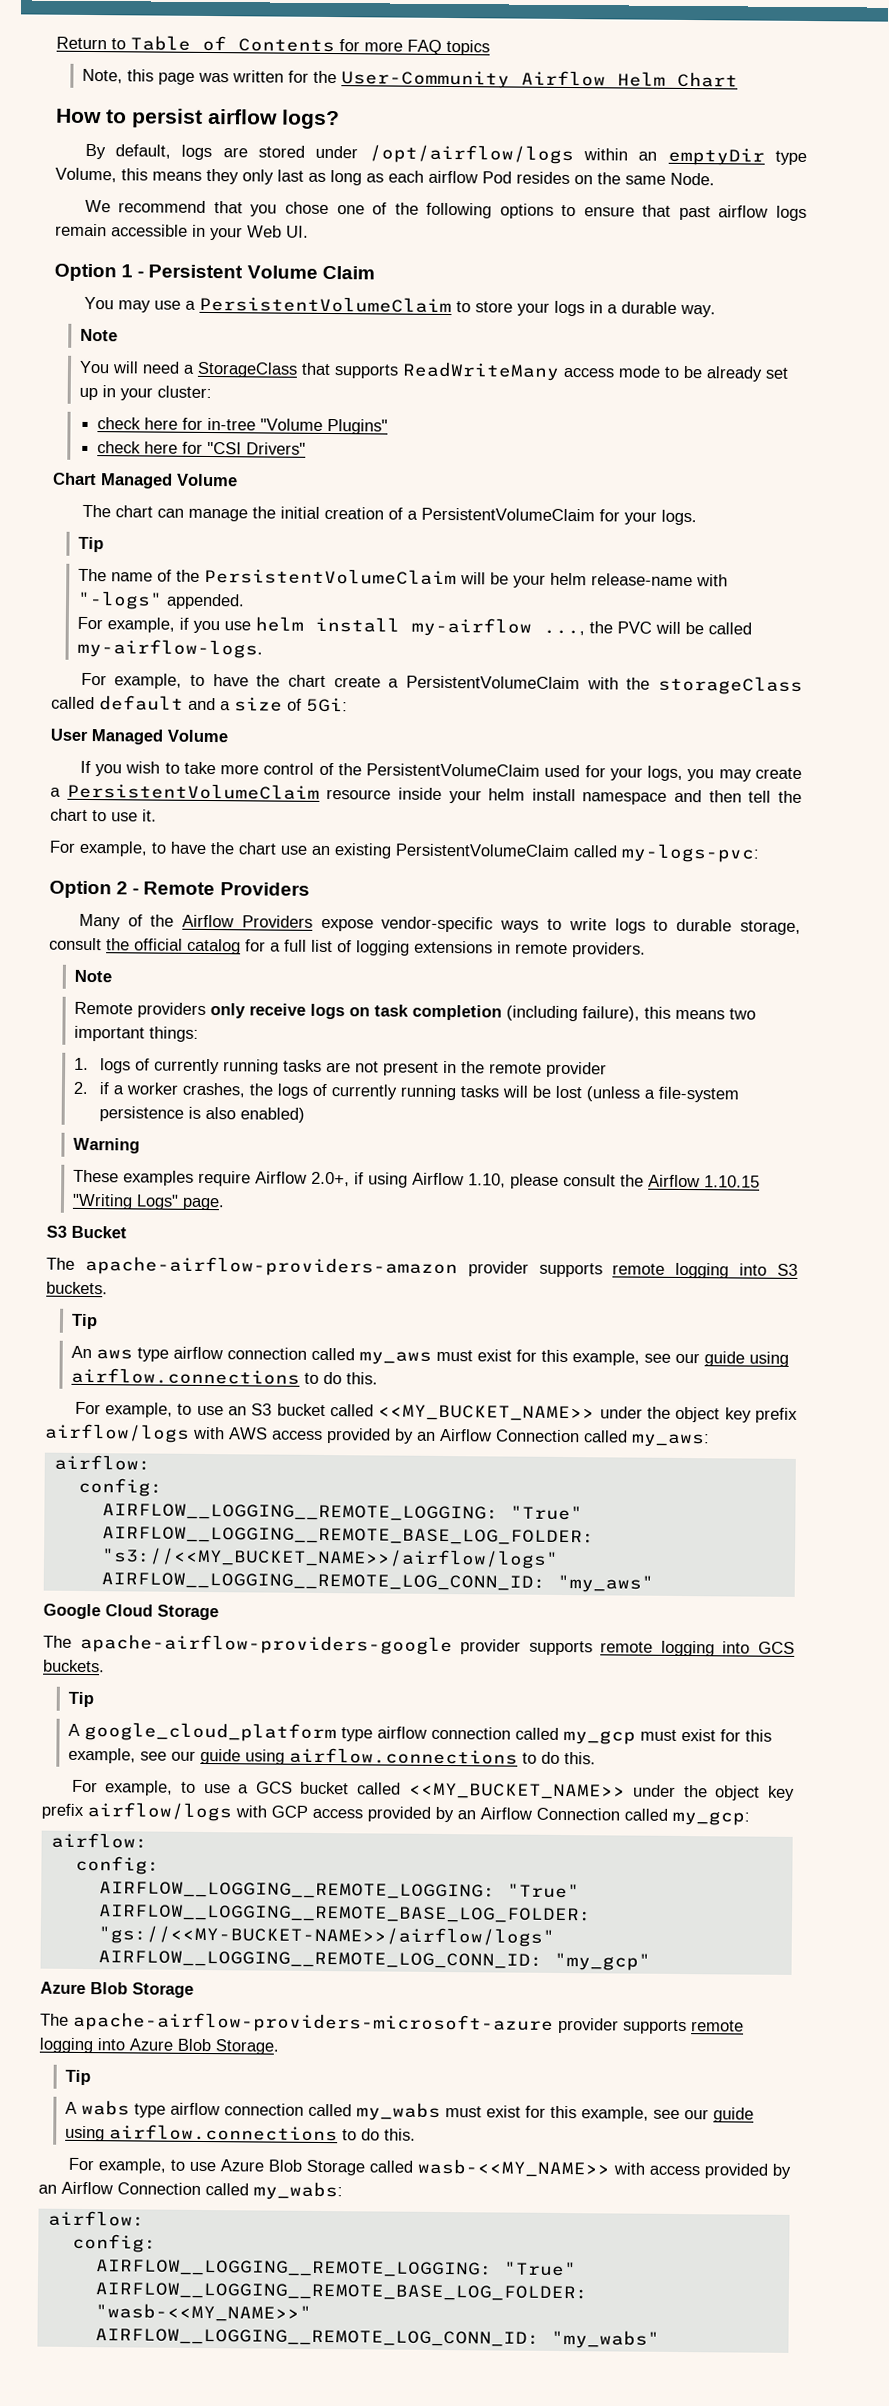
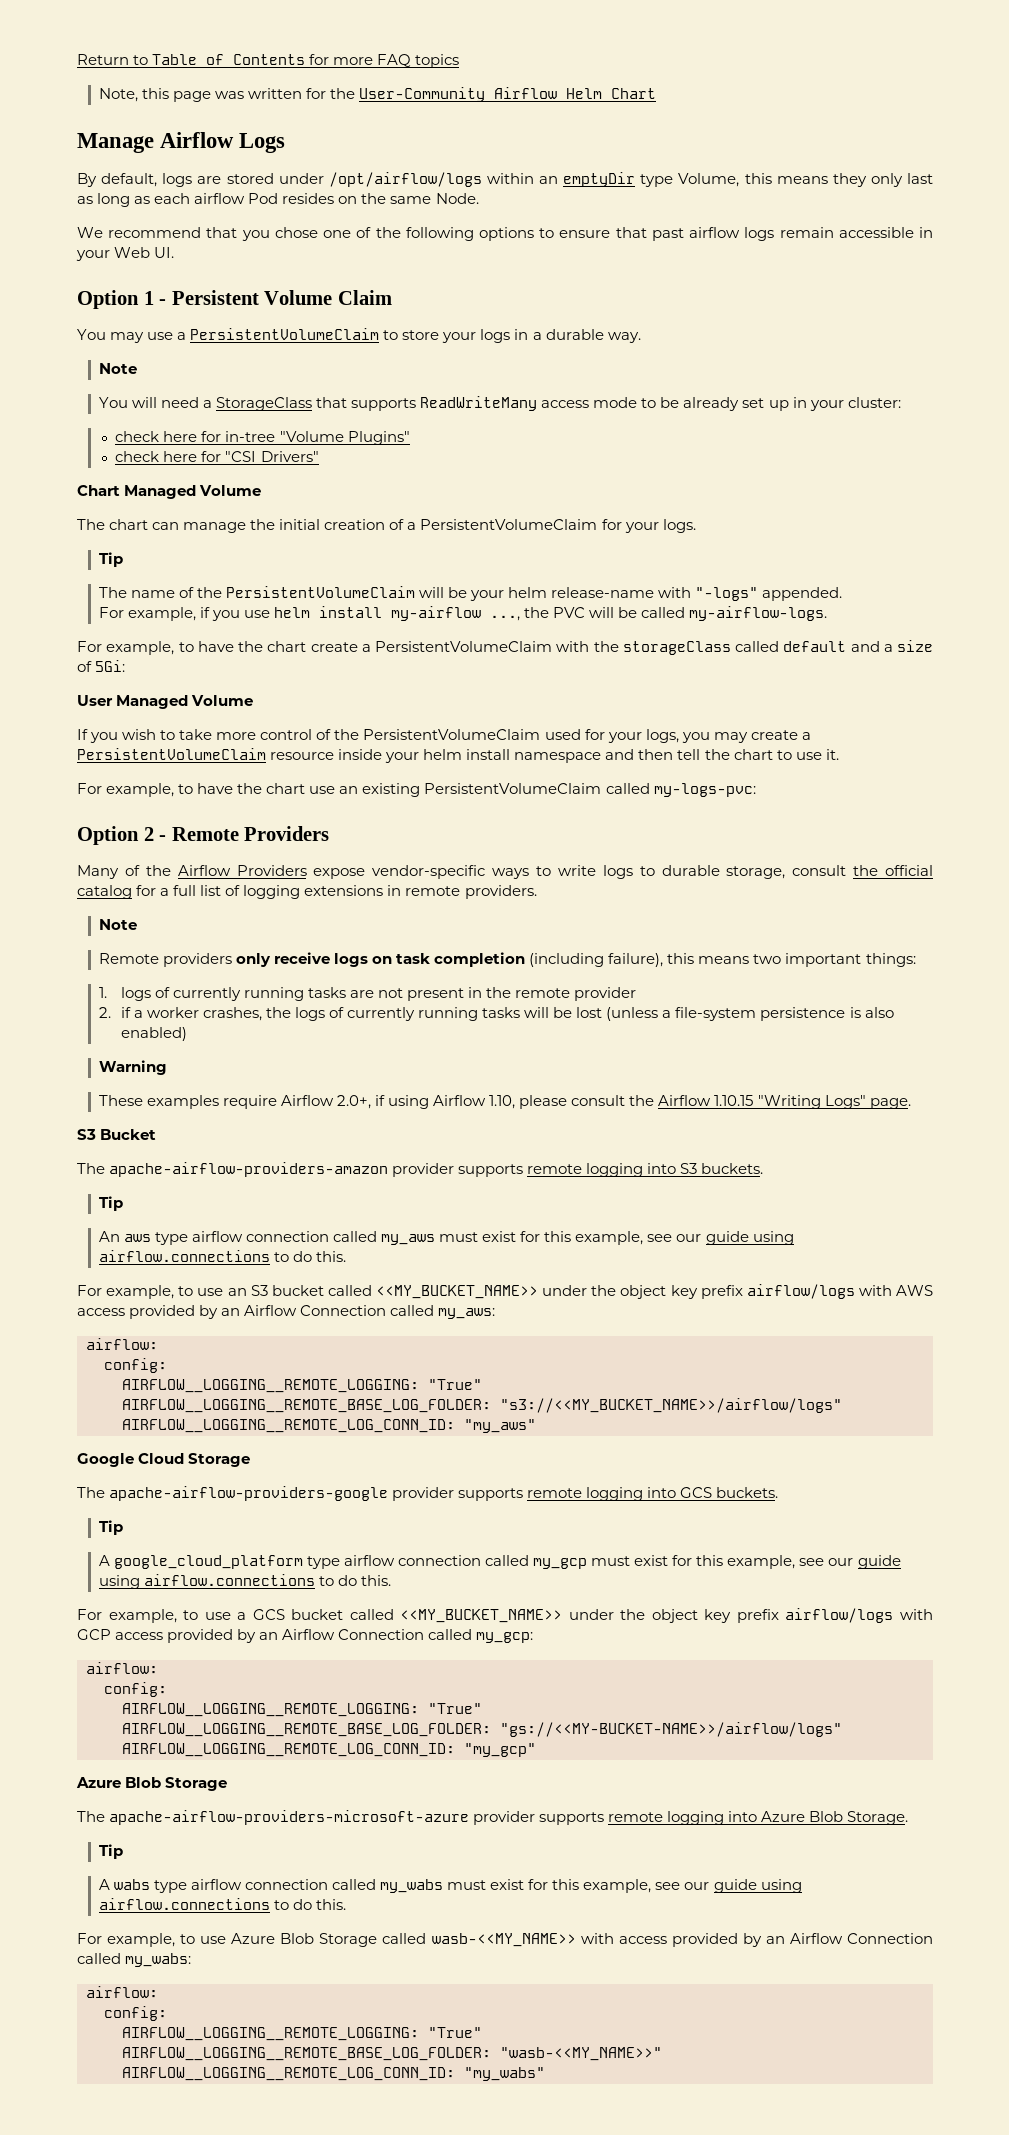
- How to persist airflow logs?
+ Manage Airflow Logs

